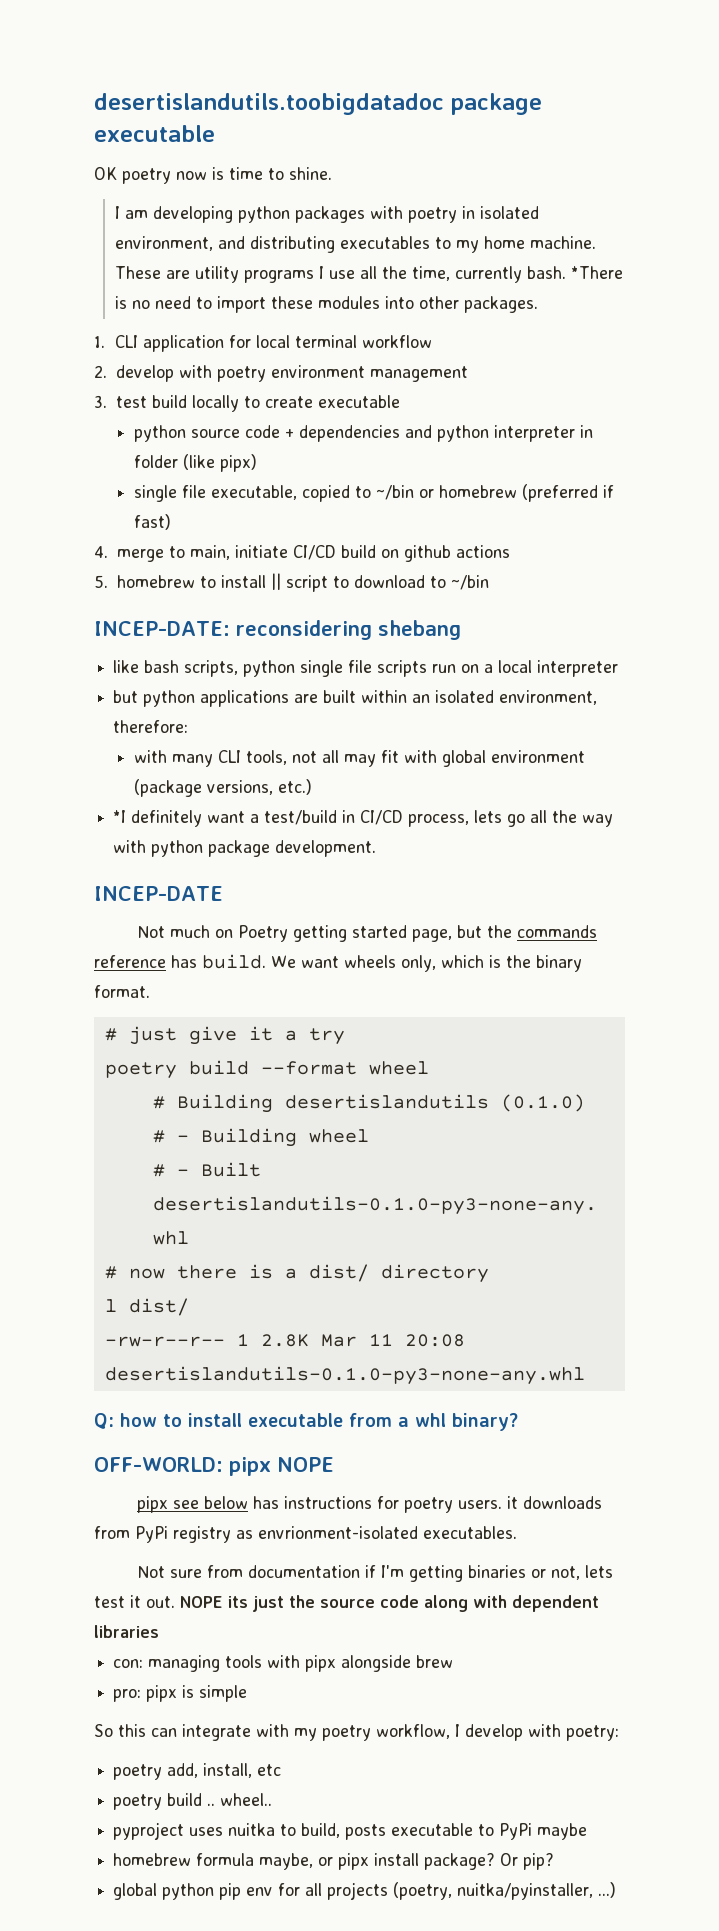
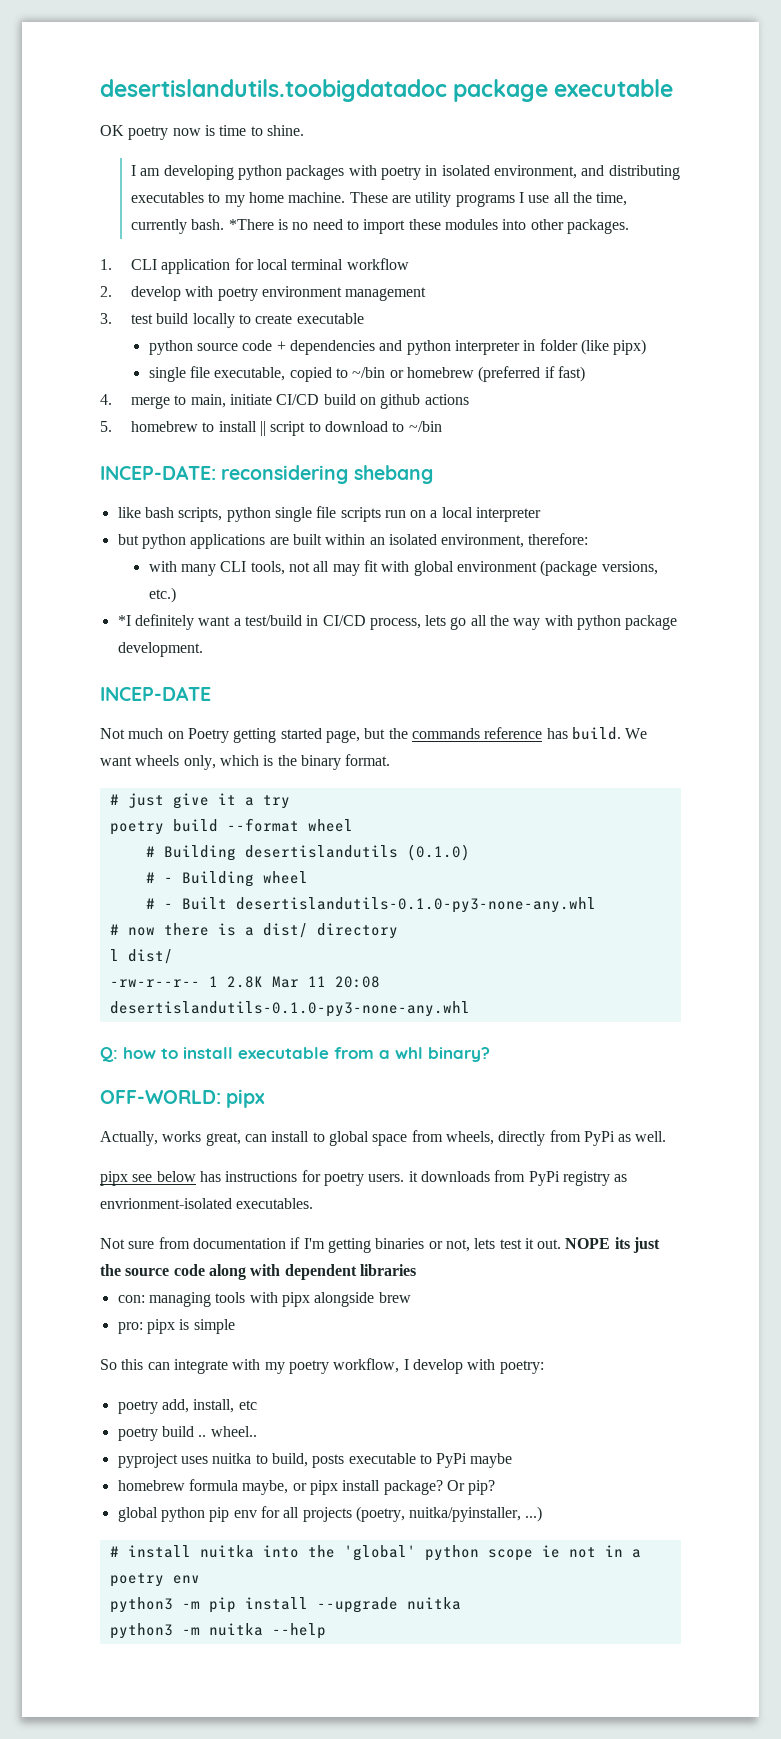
- OFF-WORLD: pipx NOPE
+ OFF-WORLD: pipx
+ Actually, works great, can install to global space from wheels, directly from PyPi as well.
+ # install nuitka into the 'global' python scope ie not in a poetry env
+ python3 -m pip install --upgrade nuitka
+ python3 -m nuitka --help

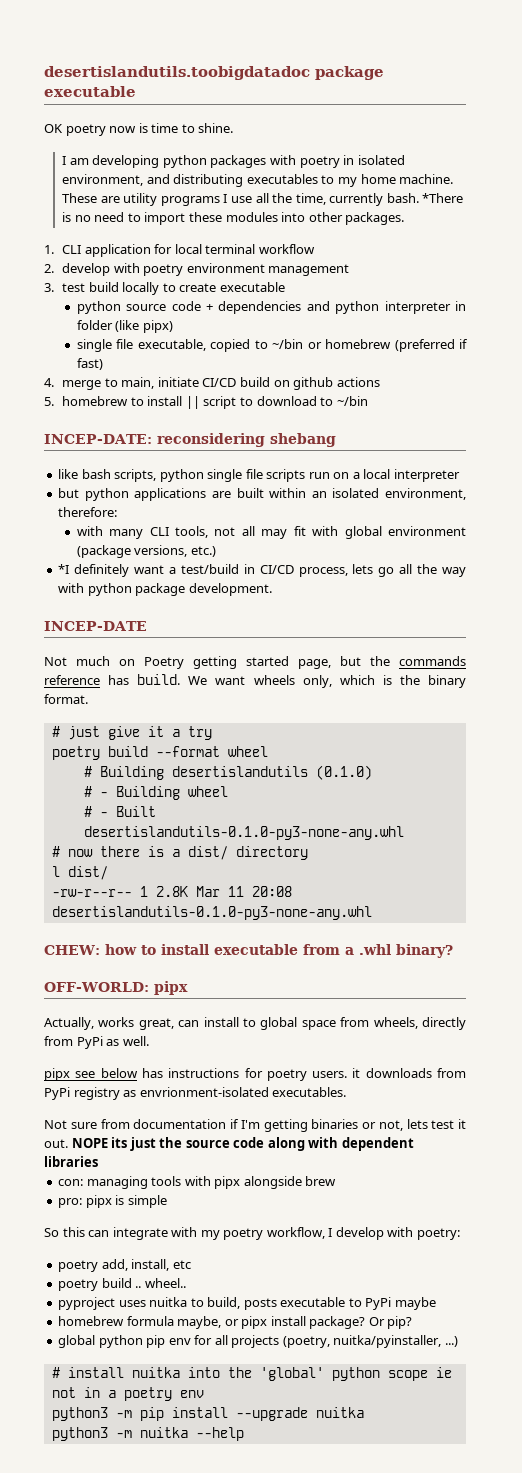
- Q: how to install executable from a whl binary?
+ CHEW: how to install executable from a .whl binary?

